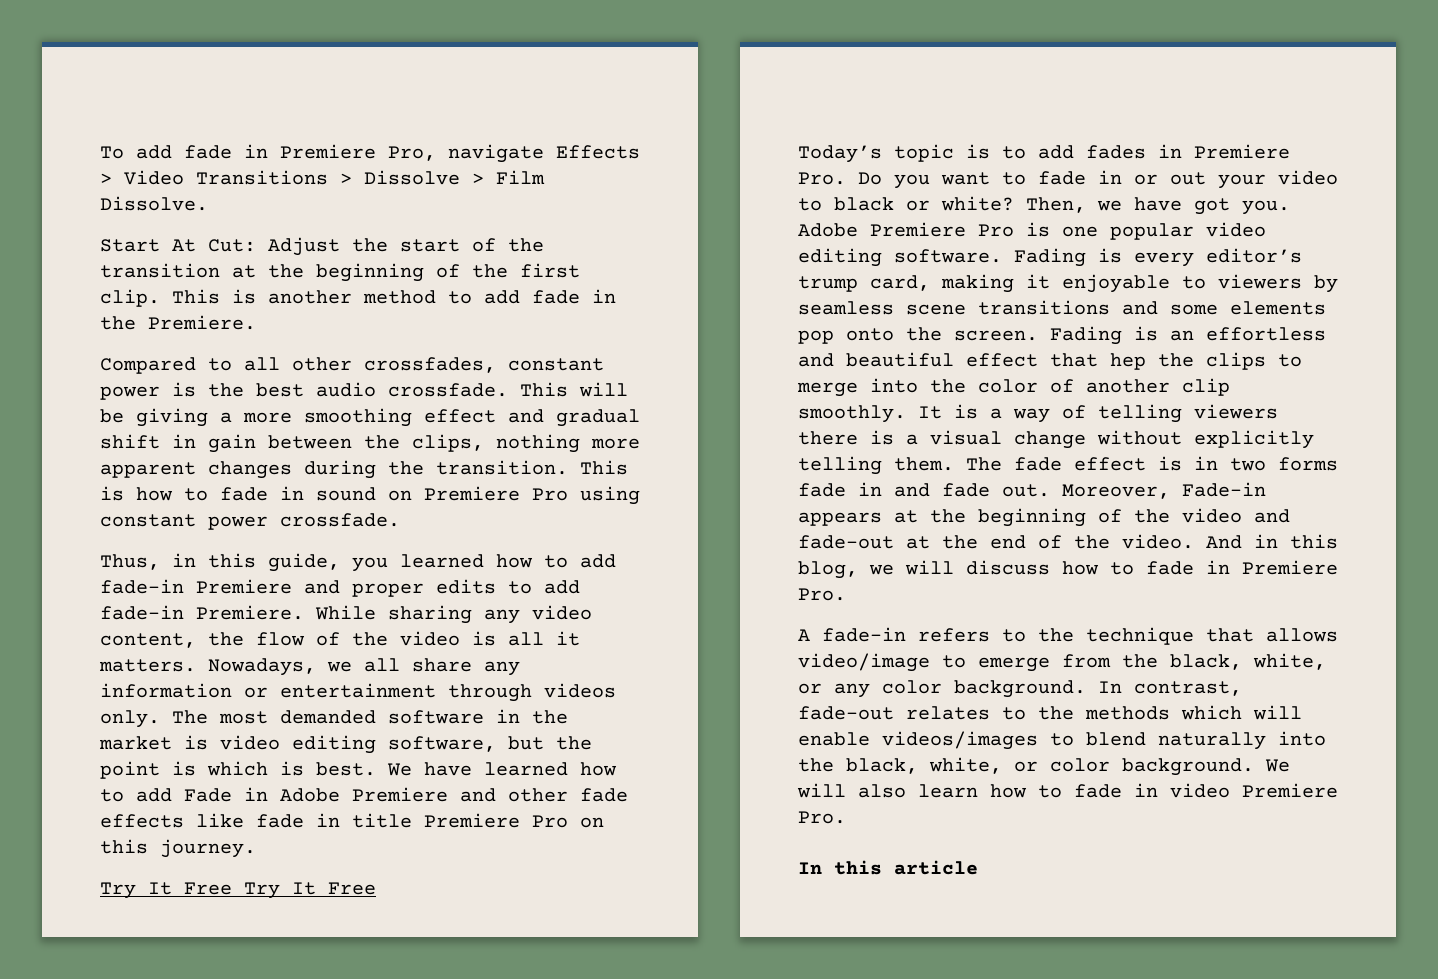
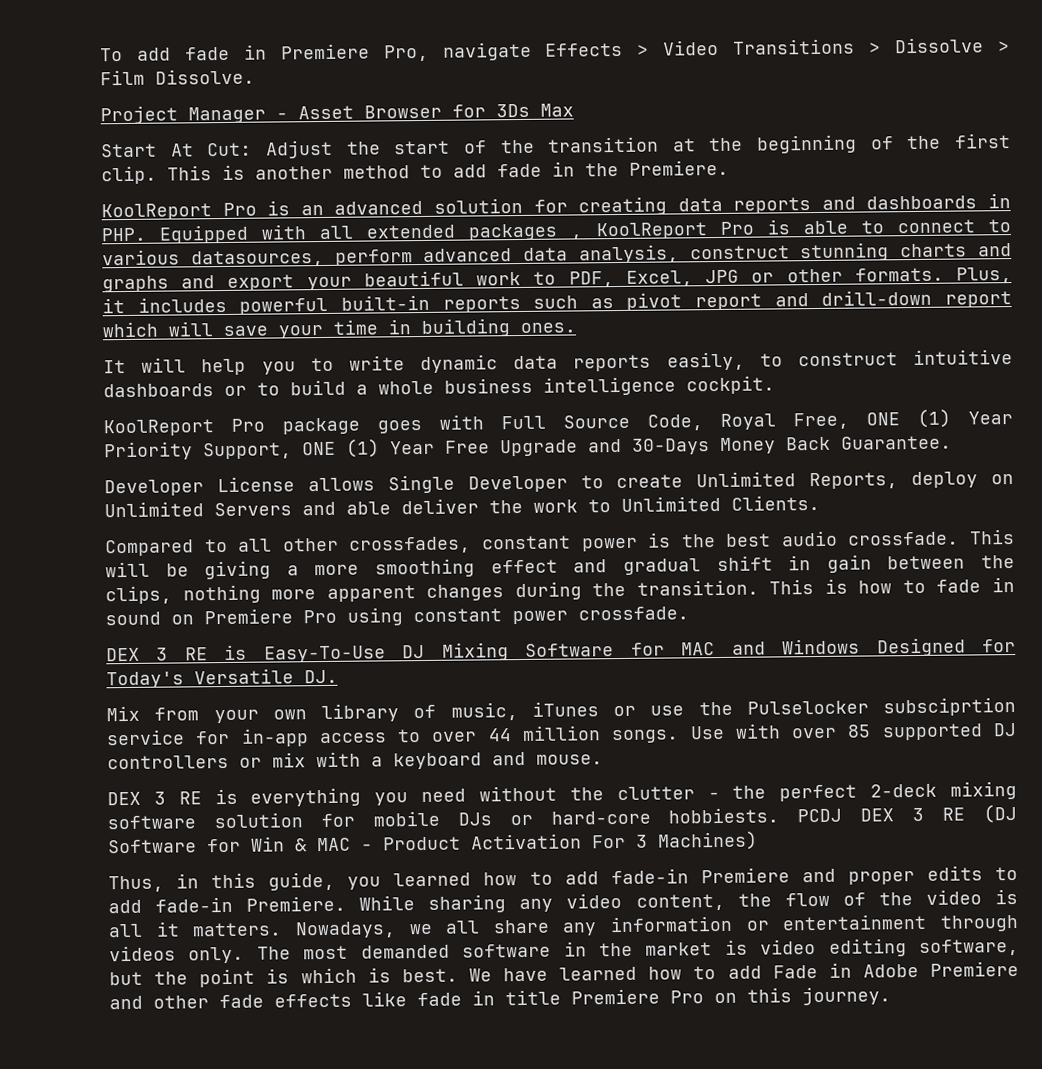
+ Project Manager - Asset Browser for 3Ds Max
+ KoolReport Pro is an advanced solution for creating data reports and dashboards in PHP. Equipped with all extended packages , KoolReport Pro is able to connect to various datasources, perform advanced data analysis, construct stunning charts and graphs and export your beautiful work to PDF, Excel, JPG or other formats. Plus, it includes powerful built-in reports such as pivot report and drill-down report which will save your time in building ones.
+ It will help you to write dynamic data reports easily, to construct intuitive dashboards or to build a whole business intelligence cockpit.
+ KoolReport Pro package goes with Full Source Code, Royal Free, ONE (1) Year Priority Support, ONE (1) Year Free Upgrade and 30-Days Money Back Guarantee.
+ Developer License allows Single Developer to create Unlimited Reports, deploy on Unlimited Servers and able deliver the work to Unlimited Clients.
+ DEX 3 RE is Easy-To-Use DJ Mixing Software for MAC and Windows Designed for Today's Versatile DJ.
+ Mix from your own library of music, iTunes or use the Pulselocker subsciprtion service for in-app access to over 44 million songs. Use with over 85 supported DJ controllers or mix with a keyboard and mouse.
+ DEX 3 RE is everything you need without the clutter - the perfect 2-deck mixing software solution for mobile DJs or hard-core hobbiests. PCDJ DEX 3 RE (DJ Software for Win & MAC - Product Activation For 3 Machines)
- Try It Free Try It Free
- Today’s topic is to add fades in Premiere Pro. Do you want to fade in or out your video to black or white? Then, we have got you. Adobe Premiere Pro is one popular video editing software. Fading is every editor’s trump card, making it enjoyable to viewers by seamless scene transitions and some elements pop onto the screen. Fading is an effortless and beautiful effect that hep the clips to merge into the color of another clip smoothly. It is a way of telling viewers there is a visual change without explicitly telling them. The fade effect is in two forms fade in and fade out. Moreover, Fade-in appears at the beginning of the video and fade-out at the end of the video. And in this blog, we will discuss how to fade in Premiere Pro.
- A fade-in refers to the technique that allows video/image to emerge from the black, white, or any color background. In contrast, fade-out relates to the methods which will enable videos/images to blend naturally into the black, white, or color background. We will also learn how to fade in video Premiere Pro.
- In this article

